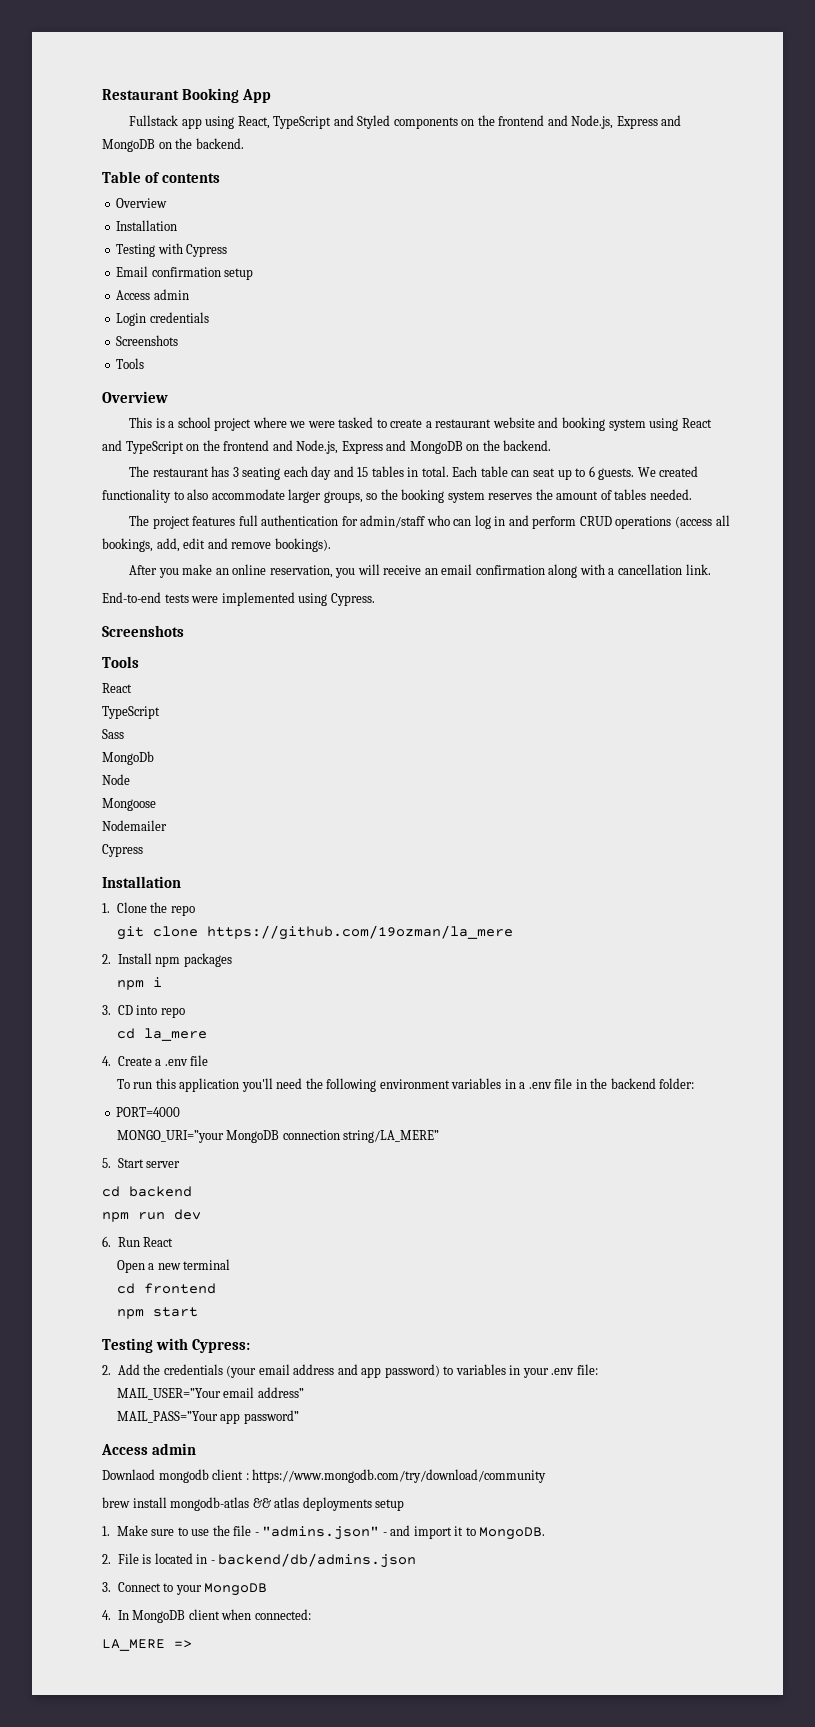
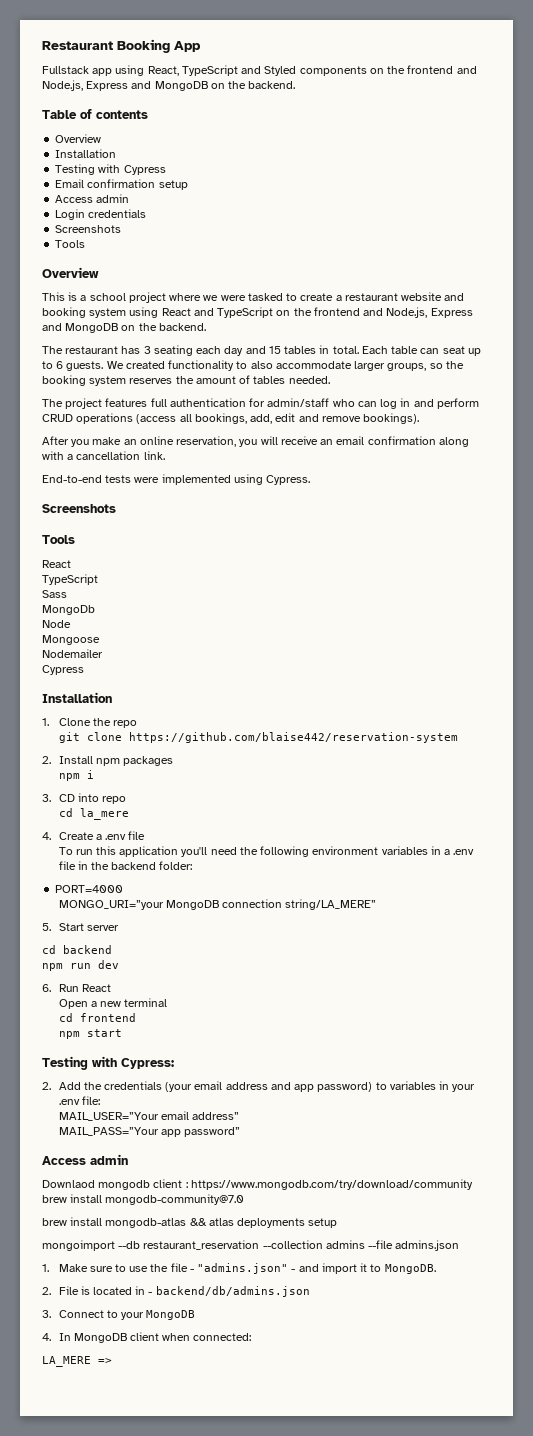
- git clone https://github.com/19ozman/la_mere
+ git clone https://github.com/blaise442/reservation-system
- Downlaod mongodb client : https://www.mongodb.com/try/download/community
+ Downlaod mongodb client : https://www.mongodb.com/try/download/community brew install mongodb-community@7.0
+ mongoimport --db restaurant_reservation --collection admins --file admins.json

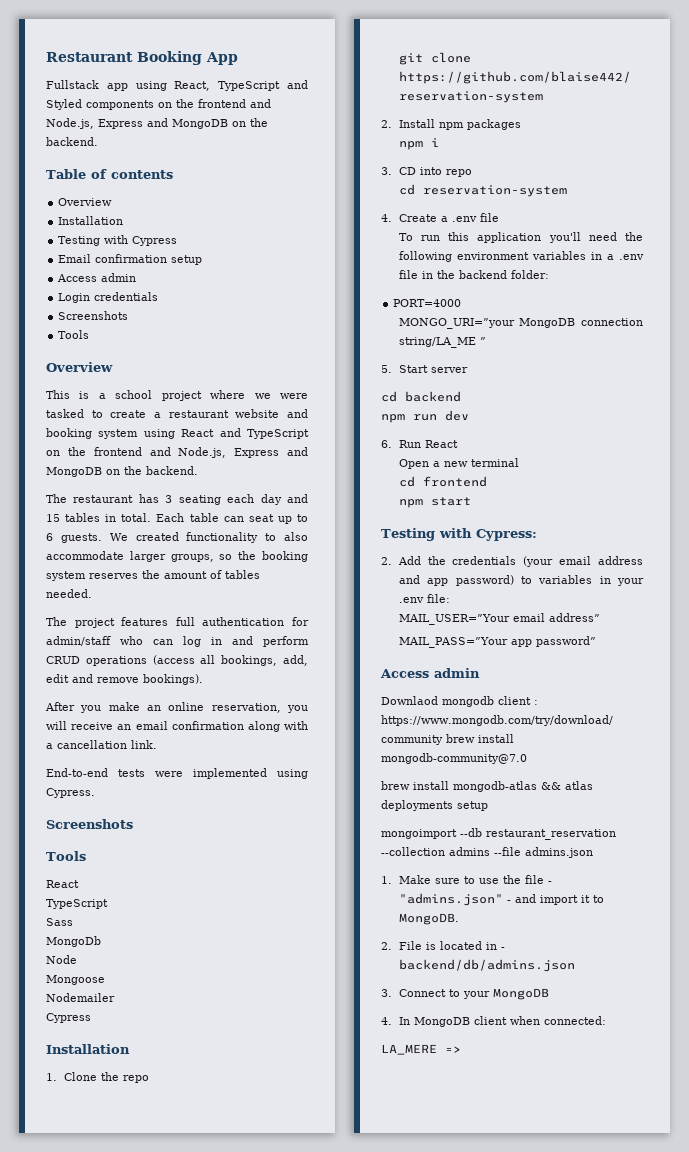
- cd la_mere
+ cd reservation-system
- MONGO_URI=”your MongoDB connection string/LA_MERE”
+ MONGO_URI=”your MongoDB connection string/LA_ME ”

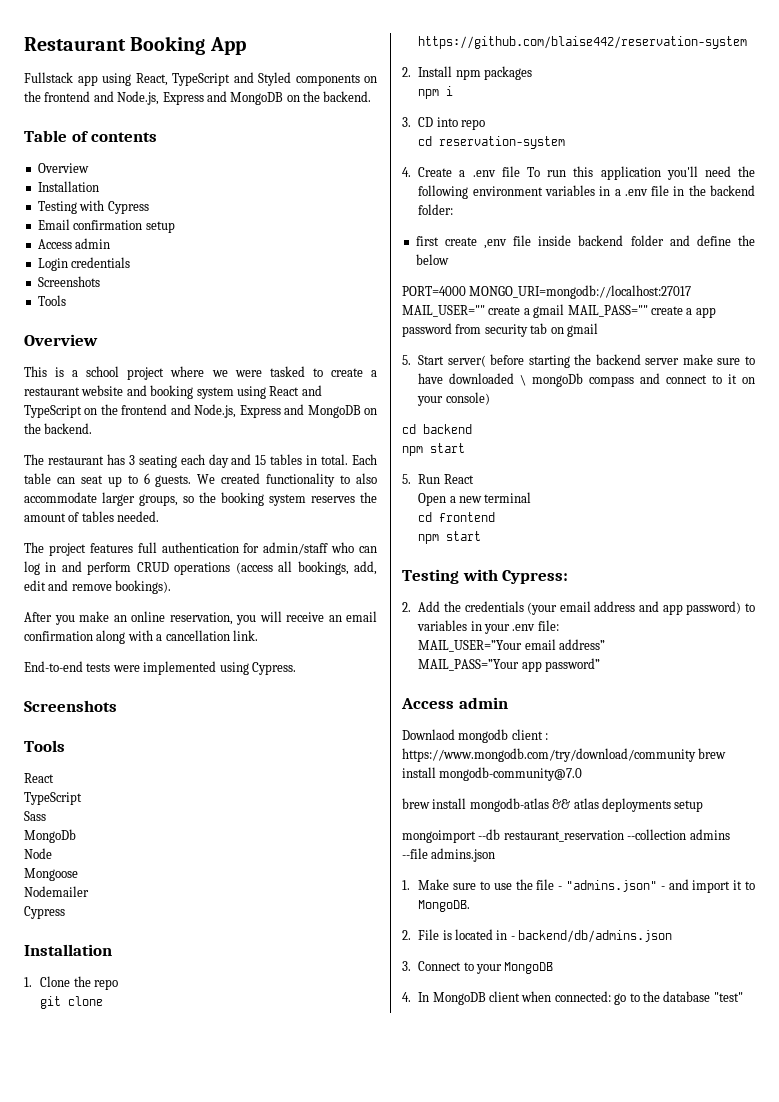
- 4. Create a .env file
- To run this application you'll need the following environment variables in a .env file in the backend folder:
+ 4. Create a .env file To run this application you'll need the following environment variables in a .env file in the backend folder:
- PORT=4000
- MONGO_URI=”your MongoDB connection string/LA_ME ”
- 5. Start server
+ first create ,env file inside backend folder and define the below
+ PORT=4000 MONGO_URI=mongodb://localhost:27017 MAIL_USER="" create a gmail MAIL_PASS="" create a app password from security tab on gmail
+ 5. Start server( before starting the backend server make sure to have downloaded \ mongoDb compass and connect to it on your console)
  cd backend
- npm run dev
- 6. Run React
+ npm start
+ 5. Run React
- 4. In MongoDB client when connected:
- LA_MERE =>
+ 4. In MongoDB client when connected: go to the database "test"

